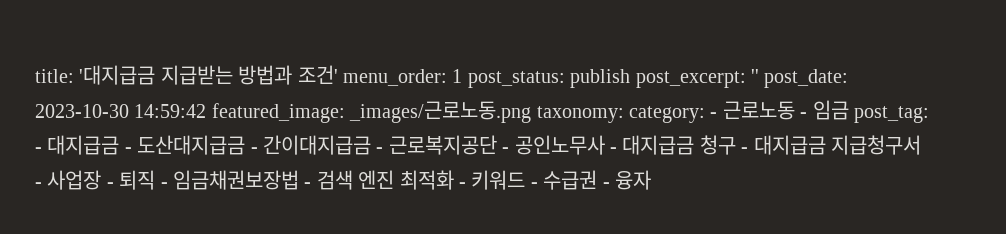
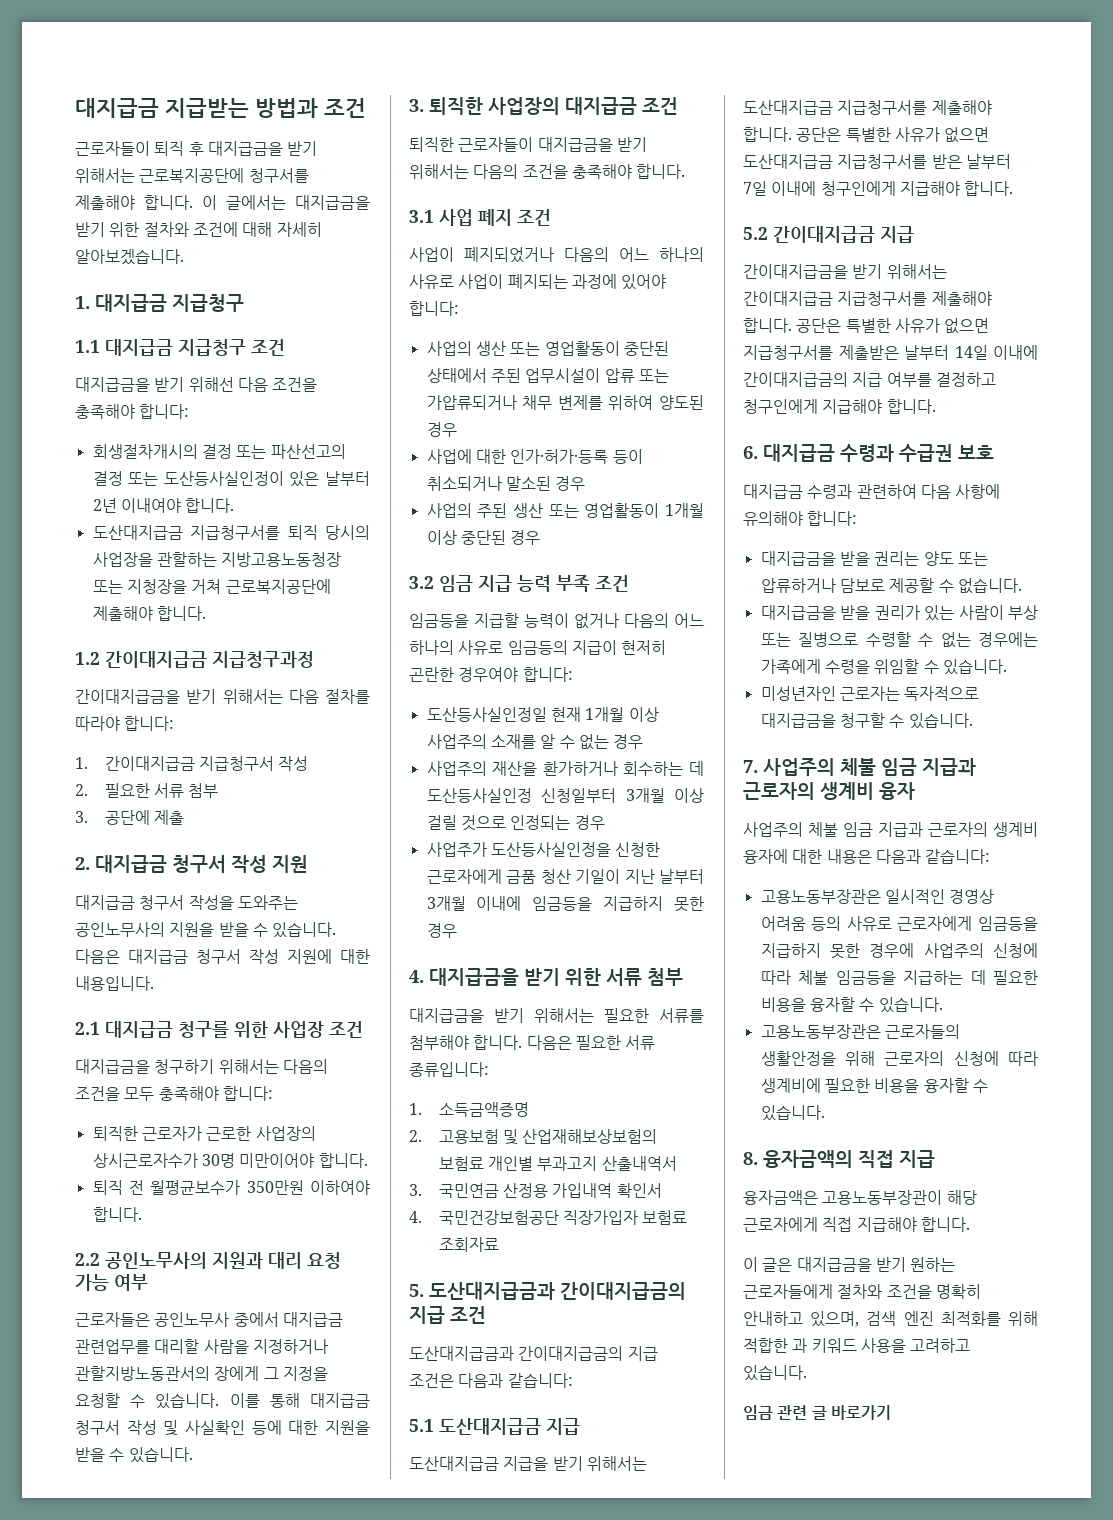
- title: '대지급금 지급받는 방법과 조건' menu_order: 1 post_status: publish post_excerpt: '' post_date: 2023-10-30 14:59:42 featured_image: _images/근로노동.png taxonomy: category: - 근로노동 - 임금 post_tag: - 대지급금 - 도산대지급금 - 간이대지급금 - 근로복지공단 - 공인노무사 - 대지급금 청구 - 대지급금 지급청구서 - 사업장 - 퇴직 - 임금채권보장법 - 검색 엔진 최적화 - 키워드 - 수급권 - 융자
+ 대지급금 지급받는 방법과 조건
+ 근로자들이 퇴직 후 대지급금을 받기 위해서는 근로복지공단에 청구서를 제출해야 합니다. 이 글에서는 대지급금을 받기 위한 절차와 조건에 대해 자세히 알아보겠습니다.
+ 1. 대지급금 지급청구
+ 1.1 대지급금 지급청구 조건
+ 대지급금을 받기 위해선 다음 조건을 충족해야 합니다:
+ 회생절차개시의 결정 또는 파산선고의 결정 또는 도산등사실인정이 있은 날부터 2년 이내여야 합니다.
+ 도산대지급금 지급청구서를 퇴직 당시의 사업장을 관할하는 지방고용노동청장 또는 지청장을 거쳐 근로복지공단에 제출해야 합니다.
+ 1.2 간이대지급금 지급청구과정
+ 간이대지급금을 받기 위해서는 다음 절차를 따라야 합니다:
+ 1. 간이대지급금 지급청구서 작성
+ 2. 필요한 서류 첨부
+ 3. 공단에 제출
+ 2. 대지급금 청구서 작성 지원
+ 대지급금 청구서 작성을 도와주는 공인노무사의 지원을 받을 수 있습니다. 다음은 대지급금 청구서 작성 지원에 대한 내용입니다.
+ 2.1 대지급금 청구를 위한 사업장 조건
+ 대지급금을 청구하기 위해서는 다음의 조건을 모두 충족해야 합니다:
+ 퇴직한 근로자가 근로한 사업장의 상시근로자수가 30명 미만이어야 합니다.
+ 퇴직 전 월평균보수가 350만원 이하여야 합니다.
+ 2.2 공인노무사의 지원과 대리 요청 가능 여부
+ 근로자들은 공인노무사 중에서 대지급금 관련업무를 대리할 사람을 지정하거나 관할지방노동관서의 장에게 그 지정을 요청할 수 있습니다. 이를 통해 대지급금 청구서 작성 및 사실확인 등에 대한 지원을 받을 수 있습니다.
+ 3. 퇴직한 사업장의 대지급금 조건
+ 퇴직한 근로자들이 대지급금을 받기 위해서는 다음의 조건을 충족해야 합니다.
+ 3.1 사업 폐지 조건
+ 사업이 폐지되었거나 다음의 어느 하나의 사유로 사업이 폐지되는 과정에 있어야 합니다:
+ 사업의 생산 또는 영업활동이 중단된 상태에서 주된 업무시설이 압류 또는 가압류되거나 채무 변제를 위하여 양도된 경우
+ 사업에 대한 인가·허가·등록 등이 취소되거나 말소된 경우
+ 사업의 주된 생산 또는 영업활동이 1개월 이상 중단된 경우
+ 3.2 임금 지급 능력 부족 조건
+ 임금등을 지급할 능력이 없거나 다음의 어느 하나의 사유로 임금등의 지급이 현저히 곤란한 경우여야 합니다:
+ 도산등사실인정일 현재 1개월 이상 사업주의 소재를 알 수 없는 경우
+ 사업주의 재산을 환가하거나 회수하는 데 도산등사실인정 신청일부터 3개월 이상 걸릴 것으로 인정되는 경우
+ 사업주가 도산등사실인정을 신청한 근로자에게 금품 청산 기일이 지난 날부터 3개월 이내에 임금등을 지급하지 못한 경우
+ 4. 대지급금을 받기 위한 서류 첨부
+ 대지급금을 받기 위해서는 필요한 서류를 첨부해야 합니다. 다음은 필요한 서류 종류입니다:
+ 1. 소득금액증명
+ 2. 고용보험 및 산업재해보상보험의 보험료 개인별 부과고지 산출내역서
+ 3. 국민연금 산정용 가입내역 확인서
+ 4. 국민건강보험공단 직장가입자 보험료 조회자료
+ 5. 도산대지급금과 간이대지급금의 지급 조건
+ 도산대지급금과 간이대지급금의 지급 조건은 다음과 같습니다:
+ 5.1 도산대지급금 지급
+ 도산대지급금 지급을 받기 위해서는 도산대지급금 지급청구서를 제출해야 합니다. 공단은 특별한 사유가 없으면 도산대지급금 지급청구서를 받은 날부터 7일 이내에 청구인에게 지급해야 합니다.
+ 5.2 간이대지급금 지급
+ 간이대지급금을 받기 위해서는 간이대지급금 지급청구서를 제출해야 합니다. 공단은 특별한 사유가 없으면 지급청구서를 제출받은 날부터 14일 이내에 간이대지급금의 지급 여부를 결정하고 청구인에게 지급해야 합니다.
+ 6. 대지급금 수령과 수급권 보호
+ 대지급금 수령과 관련하여 다음 사항에 유의해야 합니다:
+ 대지급금을 받을 권리는 양도 또는 압류하거나 담보로 제공할 수 없습니다.
+ 대지급금을 받을 권리가 있는 사람이 부상 또는 질병으로 수령할 수 없는 경우에는 가족에게 수령을 위임할 수 있습니다.
+ 미성년자인 근로자는 독자적으로 대지급금을 청구할 수 있습니다.
+ 7. 사업주의 체불 임금 지급과 근로자의 생계비 융자
+ 사업주의 체불 임금 지급과 근로자의 생계비 융자에 대한 내용은 다음과 같습니다:
+ 고용노동부장관은 일시적인 경영상 어려움 등의 사유로 근로자에게 임금등을 지급하지 못한 경우에 사업주의 신청에 따라 체불 임금등을 지급하는 데 필요한 비용을 융자할 수 있습니다.
+ 고용노동부장관은 근로자들의 생활안정을 위해 근로자의 신청에 따라 생계비에 필요한 비용을 융자할 수 있습니다.
+ 8. 융자금액의 직접 지급
+ 융자금액은 고용노동부장관이 해당 근로자에게 직접 지급해야 합니다.
+ 이 글은 대지급금을 받기 원하는 근로자들에게 절차와 조건을 명확히 안내하고 있으며, 검색 엔진 최적화를 위해 적합한 과 키워드 사용을 고려하고 있습니다.
+ 임금 관련 글 바로가기

